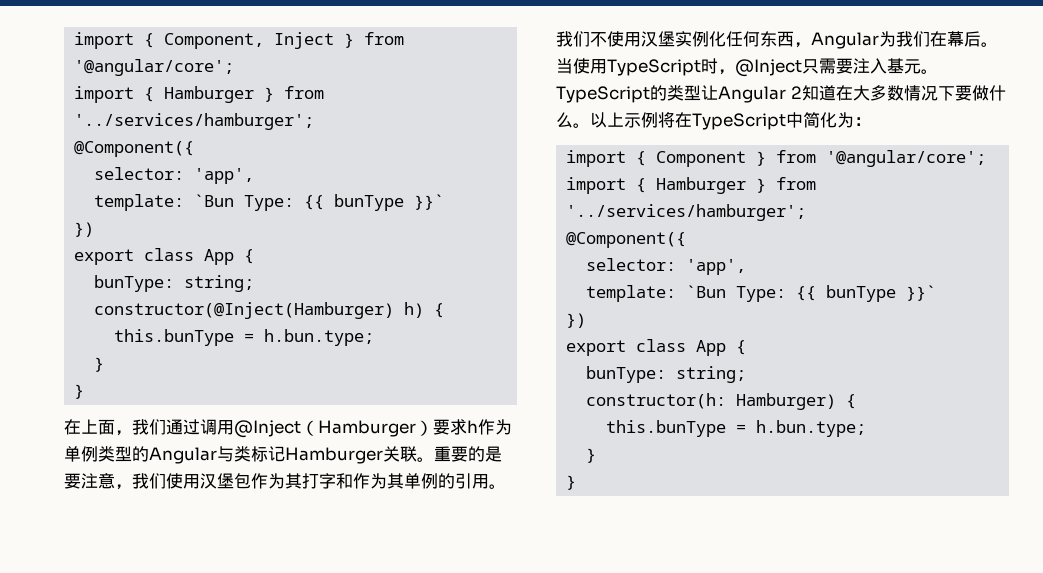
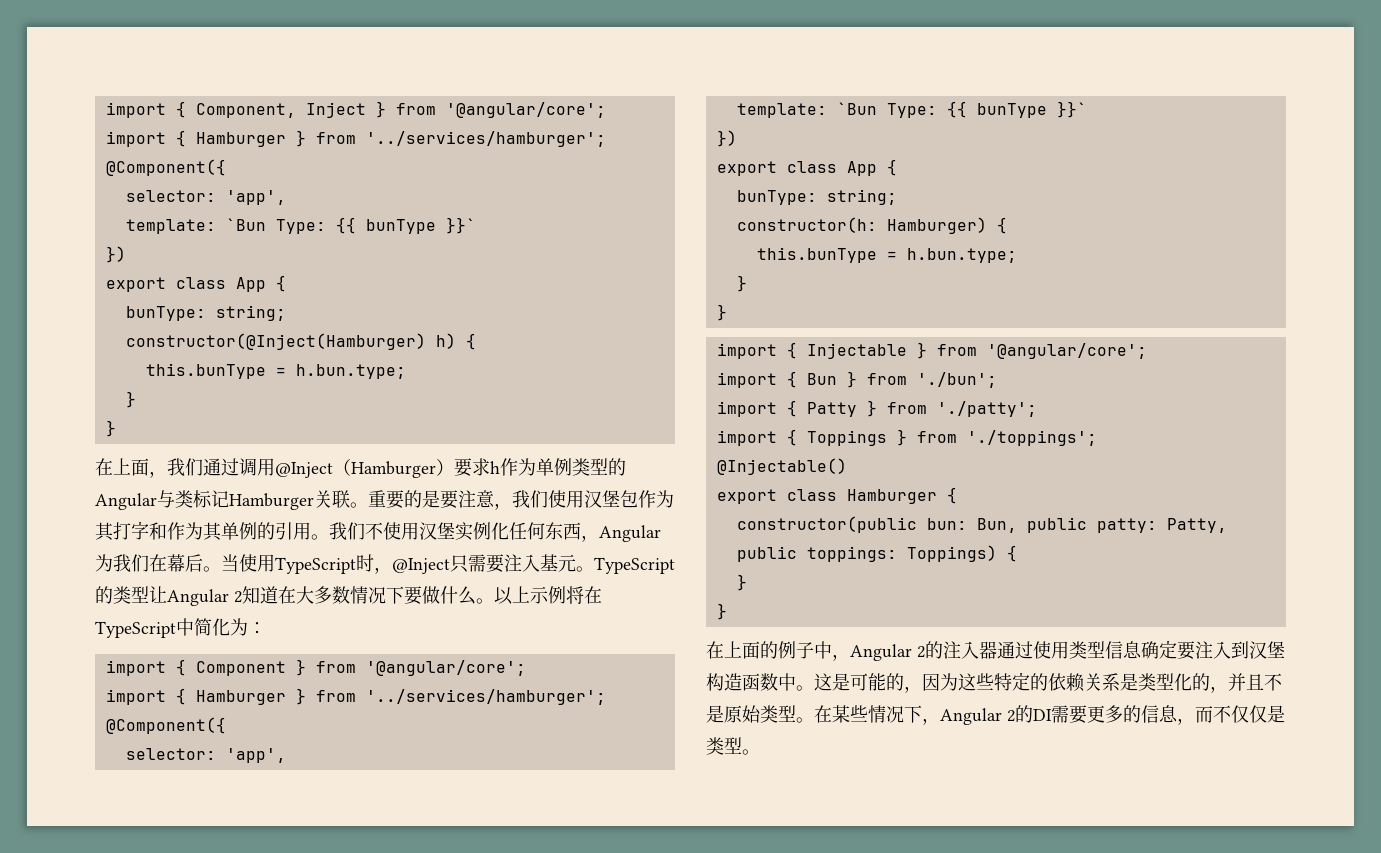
+ import { Injectable } from '@angular/core';
+ import { Bun } from './bun';
+ import { Patty } from './patty';
+ import { Toppings } from './toppings';
+ @Injectable()
+ export class Hamburger {
+ constructor(public bun: Bun, public patty: Patty, public toppings: Toppings) {
+ }
+ }
+ 在上面的例子中，Angular 2的注入器通过使用类型信息确定要注入到汉堡构造函数中。这是可能的，因为这些特定的依赖关系是类型化的，并且不是原始类型。在某些情况下，Angular 2的DI需要更多的信息，而不仅仅是类型。

